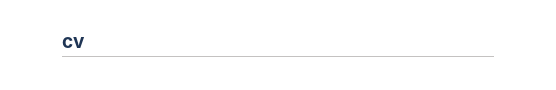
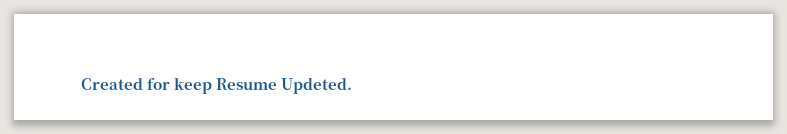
- cv
+ Created for keep Resume Updeted.

